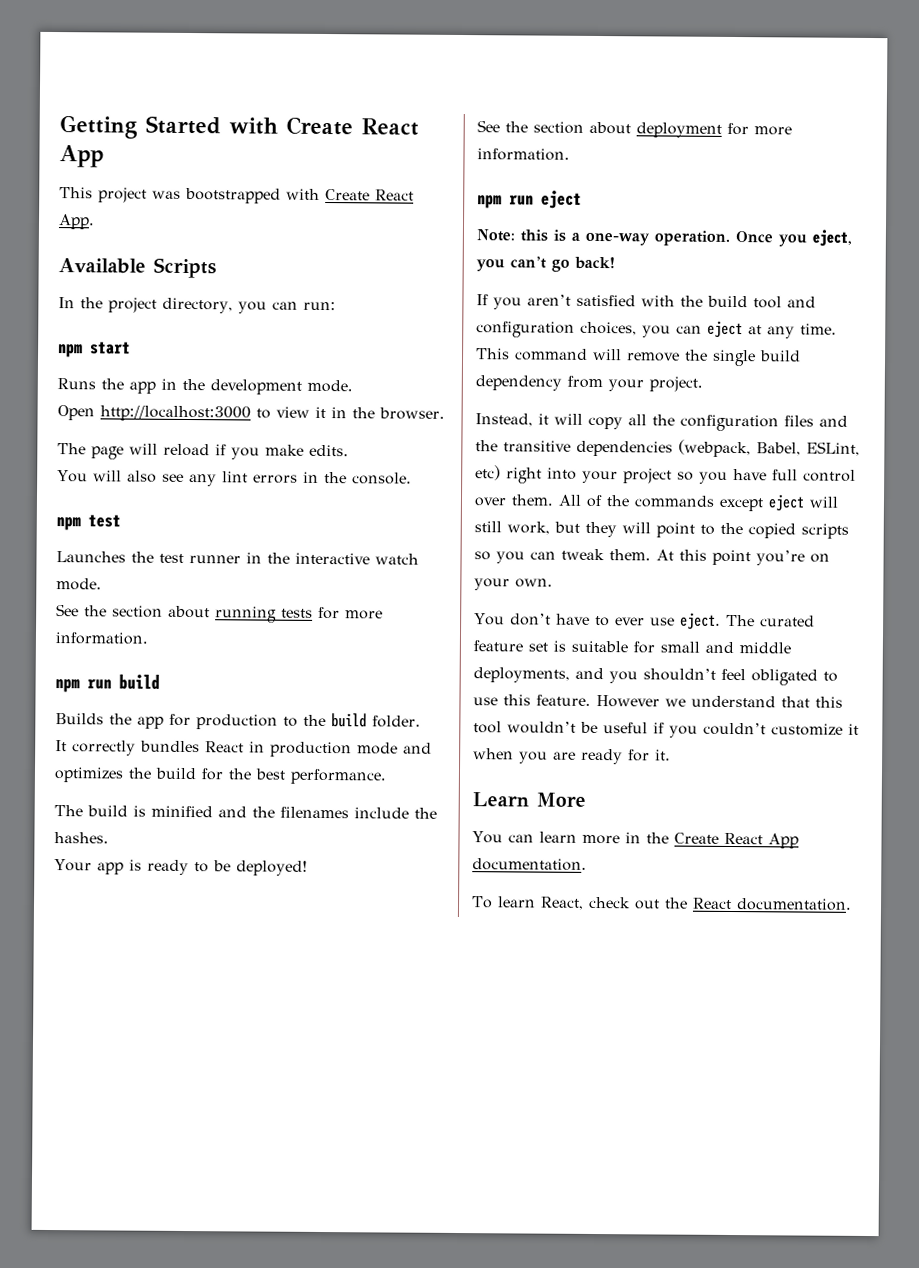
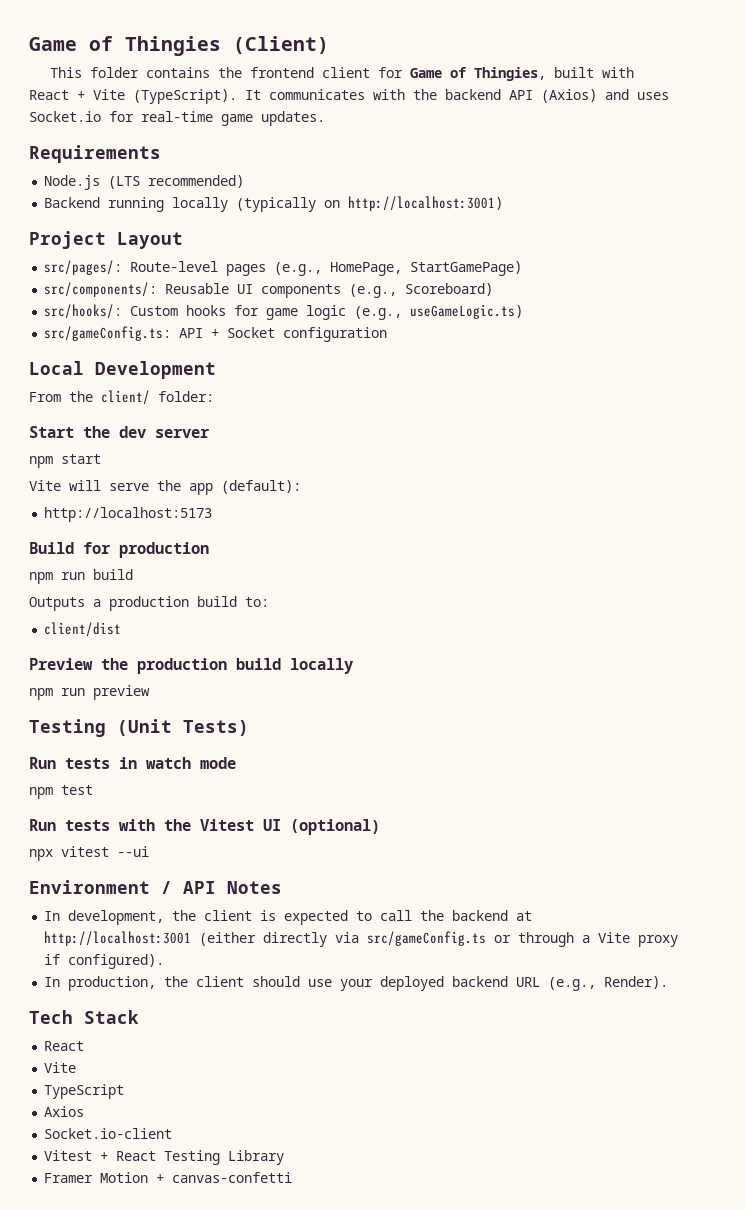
- Getting Started with Create React App
- This project was bootstrapped with Create React App.
- Available Scripts
- In the project directory, you can run:
+ Game of Thingies (Client)
+ This folder contains the frontend client for Game of Thingies, built with React + Vite (TypeScript). It communicates with the backend API (Axios) and uses Socket.io for real-time game updates.
+ Requirements
+ Node.js (LTS recommended)
+ Backend running locally (typically on http://localhost:3001)
+ Project Layout
+ src/pages/: Route-level pages (e.g., HomePage, StartGamePage)
+ src/components/: Reusable UI components (e.g., Scoreboard)
+ src/hooks/: Custom hooks for game logic (e.g., useGameLogic.ts)
+ src/gameConfig.ts: API + Socket configuration
+ Local Development
+ From the client/ folder:
+ Start the dev server
  npm start
- Runs the app in the development mode.
- Open http://localhost:3000 to view it in the browser.
- The page will reload if you make edits.
- You will also see any lint errors in the console.
+ Vite will serve the app (default):
+ http://localhost:5173
+ Build for production
+ npm run build
+ Outputs a production build to:
+ client/dist
+ Preview the production build locally
+ npm run preview
+ Testing (Unit Tests)
+ Run tests in watch mode
  npm test
- Launches the test runner in the interactive watch mode.
- See the section about running tests for more information.
- npm run build
- Builds the app for production to the build folder.
- It correctly bundles React in production mode and optimizes the build for the best performance.
- The build is minified and the filenames include the hashes.
- Your app is ready to be deployed!
- See the section about deployment for more information.
- npm run eject
- Note: this is a one-way operation. Once you eject, you can’t go back!
- If you aren’t satisfied with the build tool and configuration choices, you can eject at any time. This command will remove the single build dependency from your project.
- Instead, it will copy all the configuration files and the transitive dependencies (webpack, Babel, ESLint, etc) right into your project so you have full control over them. All of the commands except eject will still work, but they will point to the copied scripts so you can tweak them. At this point you’re on your own.
- You don’t have to ever use eject. The curated feature set is suitable for small and middle deployments, and you shouldn’t feel obligated to use this feature. However we understand that this tool wouldn’t be useful if you couldn’t customize it when you are ready for it.
- Learn More
- You can learn more in the Create React App documentation.
- To learn React, check out the React documentation.
+ Run tests with the Vitest UI (optional)
+ npx vitest --ui
+ Environment / API Notes
+ In development, the client is expected to call the backend at http://localhost:3001 (either directly via src/gameConfig.ts or through a Vite proxy if configured).
+ In production, the client should use your deployed backend URL (e.g., Render).
+ Tech Stack
+ React
+ Vite
+ TypeScript
+ Axios
+ Socket.io-client
+ Vitest + React Testing Library
+ Framer Motion + canvas-confetti

